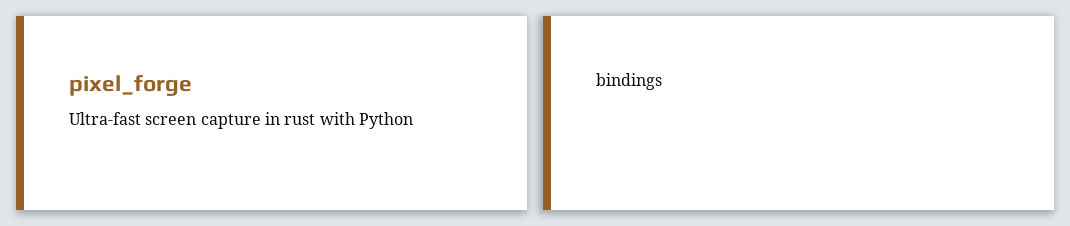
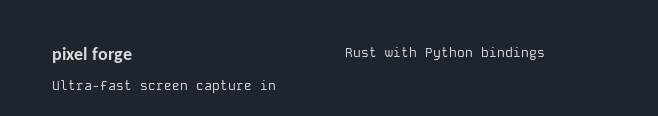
- pixel_forge
+ pixel forge
- Ultra-fast screen capture in rust with Python bindings
+ Ultra-fast screen capture in Rust with Python bindings

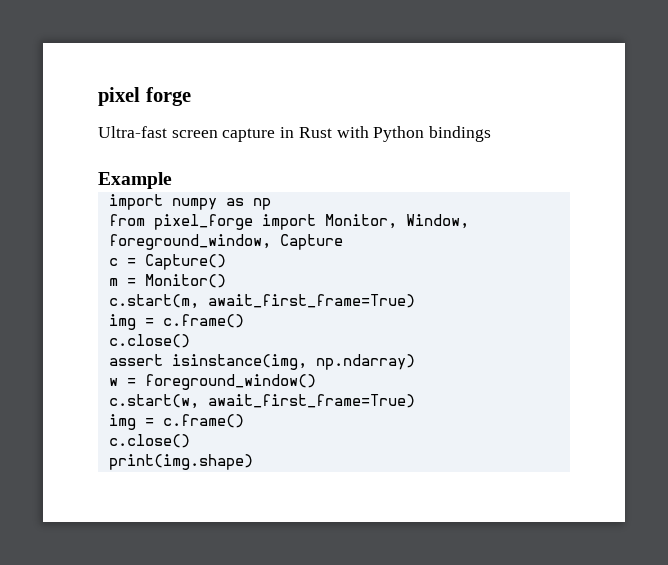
+ Example
+ import numpy as np
+ from pixel_forge import Monitor, Window, foreground_window, Capture
+ c = Capture()
+ m = Monitor()
+ c.start(m, await_first_frame=True)
+ img = c.frame()
+ c.close()
+ assert isinstance(img, np.ndarray)
+ w = foreground_window()
+ c.start(w, await_first_frame=True)
+ img = c.frame()
+ c.close()
+ print(img.shape)

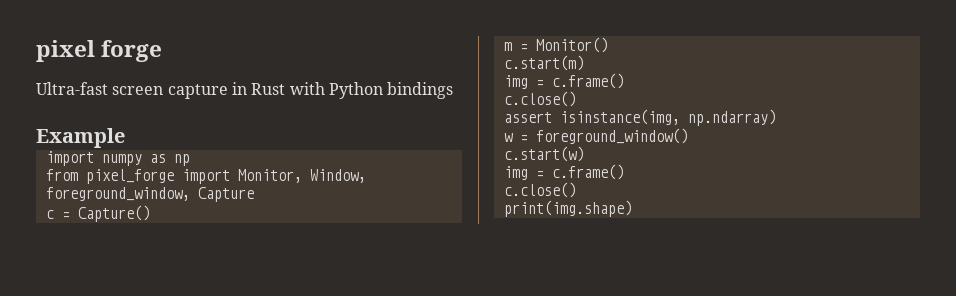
- c.start(m, await_first_frame=True)
+ c.start(m)
- c.start(w, await_first_frame=True)
+ c.start(w)

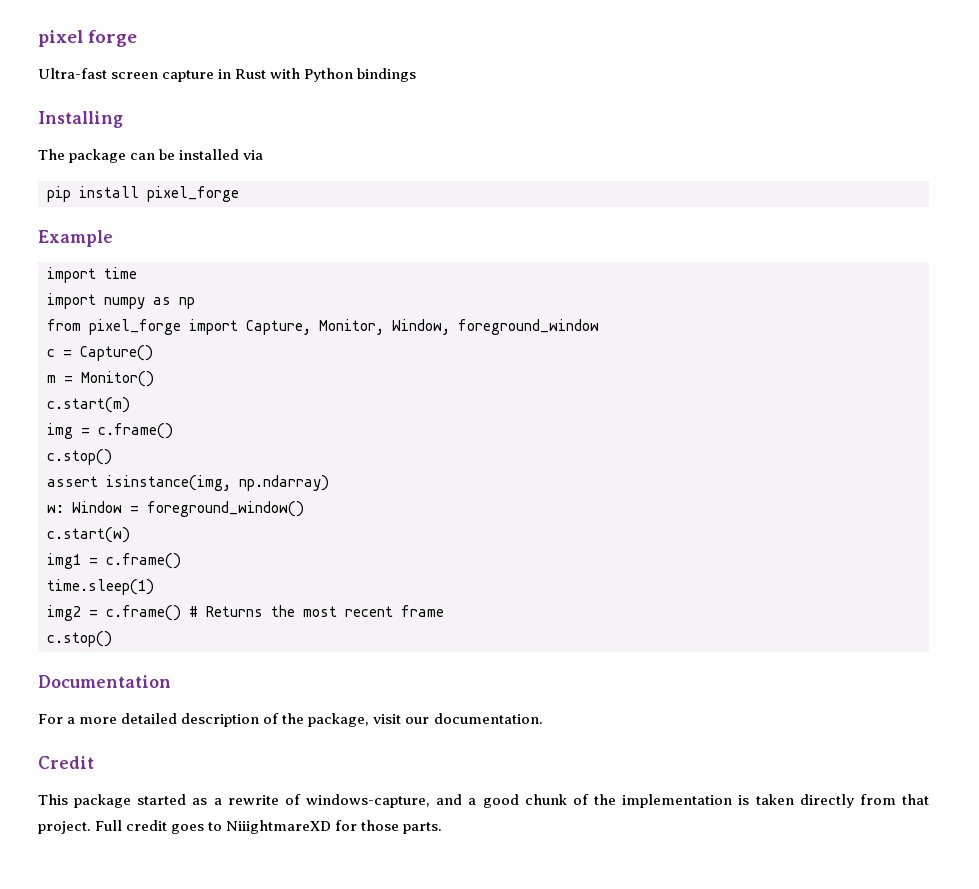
+ Installing
+ The package can be installed via
+ pip install pixel_forge
+ import time
- from pixel_forge import Monitor, Window, foreground_window, Capture
+ from pixel_forge import Capture, Monitor, Window, foreground_window
  c.start(m)
  img = c.frame()
- c.close()
+ c.stop()
- w = foreground_window()
+ w: Window = foreground_window()
  c.start(w)
- img = c.frame()
- c.close()
- print(img.shape)
+ img1 = c.frame()
+ time.sleep(1)
+ img2 = c.frame() # Returns the most recent frame
+ c.stop()
+ Documentation
+ For a more detailed description of the package, visit our documentation.
+ Credit
+ This package started as a rewrite of windows-capture, and a good chunk of the implementation is taken directly from that project. Full credit goes to NiiightmareXD for those parts.

